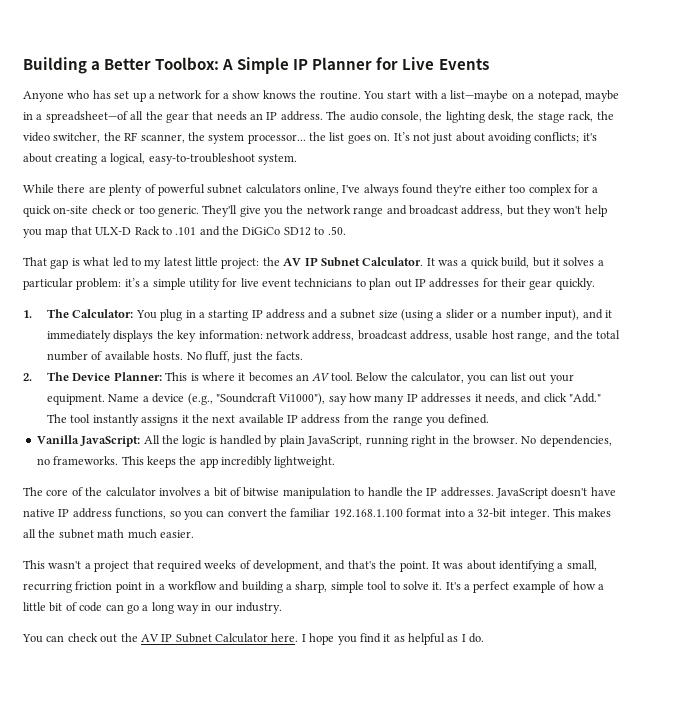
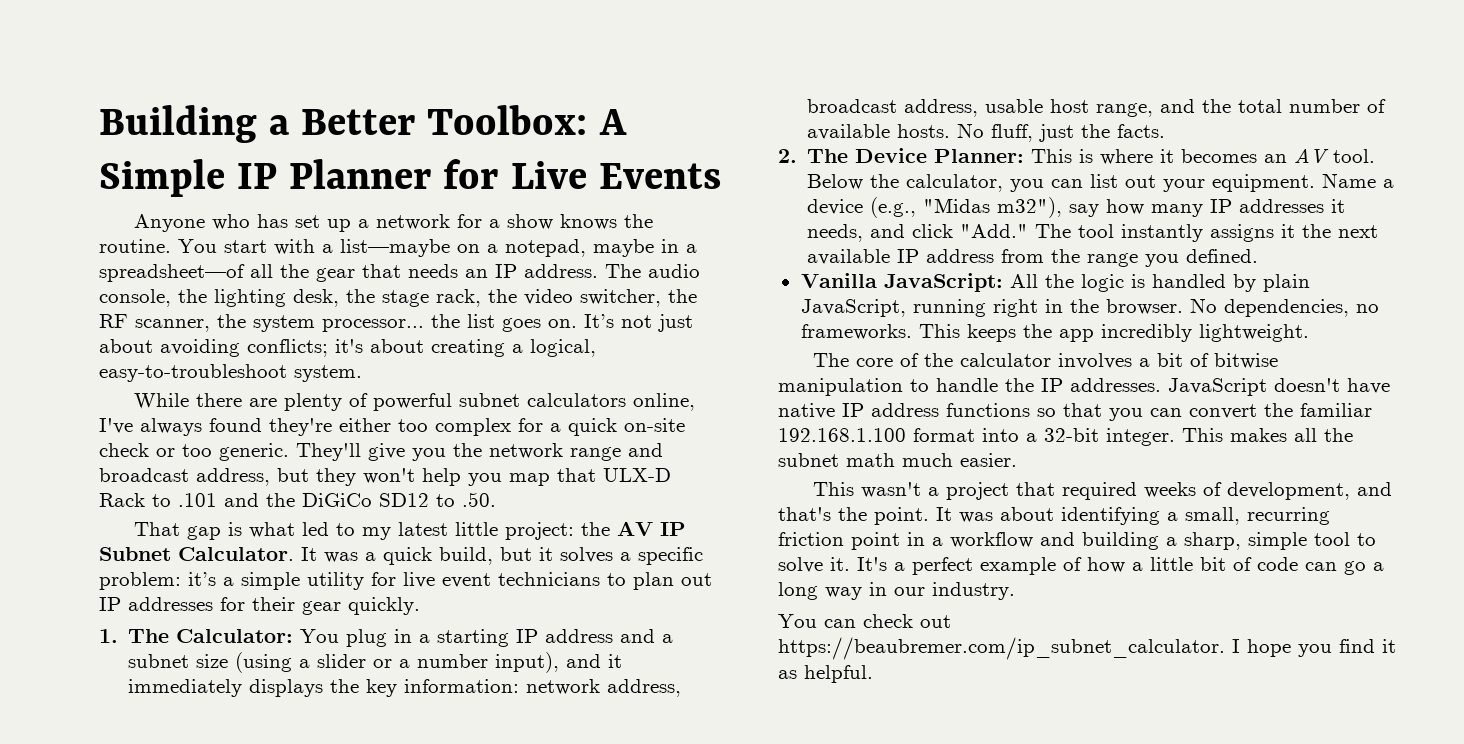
- It was a quick build, but it solves a particular problem: it’s a simple utility for live event technicians to plan out IP addresses for their gear quickly.
+ It was a quick build, but it solves a specific problem: it’s a simple utility for live event technicians to plan out IP addresses for their gear quickly.
- Name a device (e.g., "Soundcraft Vi1000"), say how many IP addresses it needs, and click "Add." The tool instantly assigns it the next available IP address from the range you defined.
+ Name a device (e.g., "Midas m32"), say how many IP addresses it needs, and click "Add." The tool instantly assigns it the next available IP address from the range you defined.
- JavaScript doesn't have native IP address functions, so you can convert the familiar 192.168.1.100 format into a 32-bit integer.
+ JavaScript doesn't have native IP address functions so that you can convert the familiar 192.168.1.100 format into a 32-bit integer.
- You can check out the AV IP Subnet Calculator here. I hope you find it as helpful as I do.
+ You can check out https://beaubremer.com/ip_subnet_calculator. I hope you find it as helpful.

